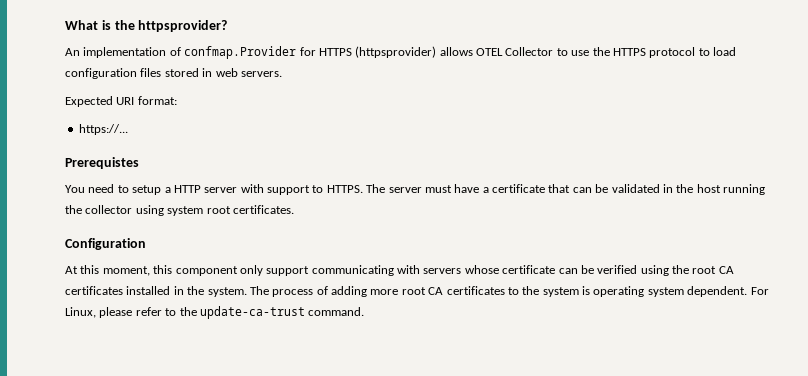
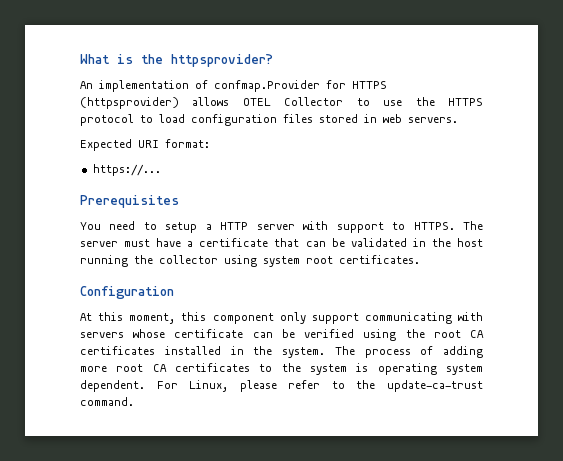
- Prerequistes
+ Prerequisites

